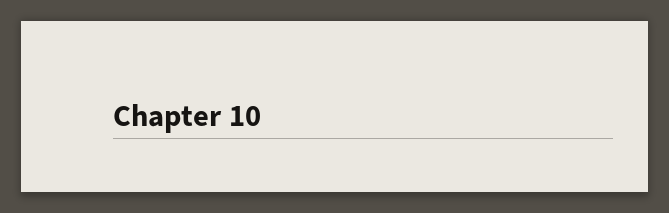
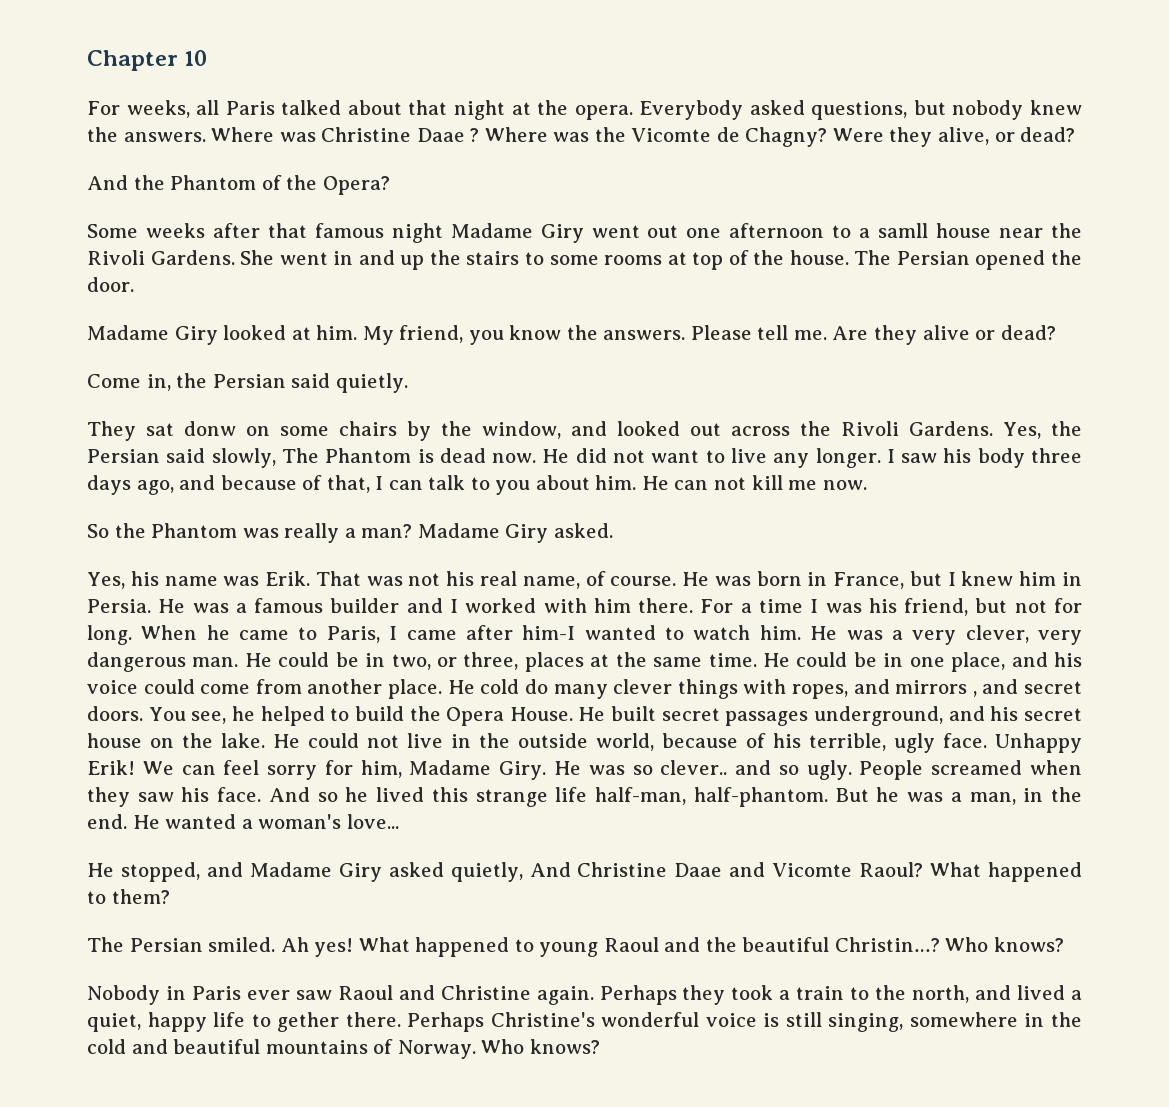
+ For weeks, all Paris talked about that night at the opera. Everybody asked questions, but nobody knew the answers. Where was Christine Daae ? Where was the Vicomte de Chagny? Were they alive, or dead?
+ And the Phantom of the Opera?
+ Some weeks after that famous night Madame Giry went out one afternoon to a samll house near the Rivoli Gardens. She went in and up the stairs to some rooms at top of the house. The Persian opened the door.
+ Madame Giry looked at him. My friend, you know the answers. Please tell me. Are they alive or dead?
+ Come in, the Persian said quietly.
+ They sat donw on some chairs by the window, and looked out across the Rivoli Gardens. Yes, the Persian said slowly, The Phantom is dead now. He did not want to live any longer. I saw his body three days ago, and because of that, I can talk to you about him. He can not kill me now.
+ So the Phantom was really a man? Madame Giry asked.
+ Yes, his name was Erik. That was not his real name, of course. He was born in France, but I knew him in Persia. He was a famous builder and I worked with him there. For a time I was his friend, but not for long. When he came to Paris, I came after him-I wanted to watch him. He was a very clever, very dangerous man. He could be in two, or three, places at the same time. He could be in one place, and his voice could come from another place. He cold do many clever things with ropes, and mirrors , and secret doors. You see, he helped to build the Opera House. He built secret passages underground, and his secret house on the lake. He could not live in the outside world, because of his terrible, ugly face. Unhappy Erik! We can feel sorry for him, Madame Giry. He was so clever.. and so ugly. People screamed when they saw his face. And so he lived this strange life half-man, half-phantom. But he was a man, in the end. He wanted a woman's love...
+ He stopped, and Madame Giry asked quietly, And Christine Daae and Vicomte Raoul? What happened to them?
+ The Persian smiled. Ah yes! What happened to young Raoul and the beautiful Christin…? Who knows?
+ Nobody in Paris ever saw Raoul and Christine again. Perhaps they took a train to the north, and lived a quiet, happy life to gether there. Perhaps Christine's wonderful voice is still singing, somewhere in the cold and beautiful mountains of Norway. Who knows?

